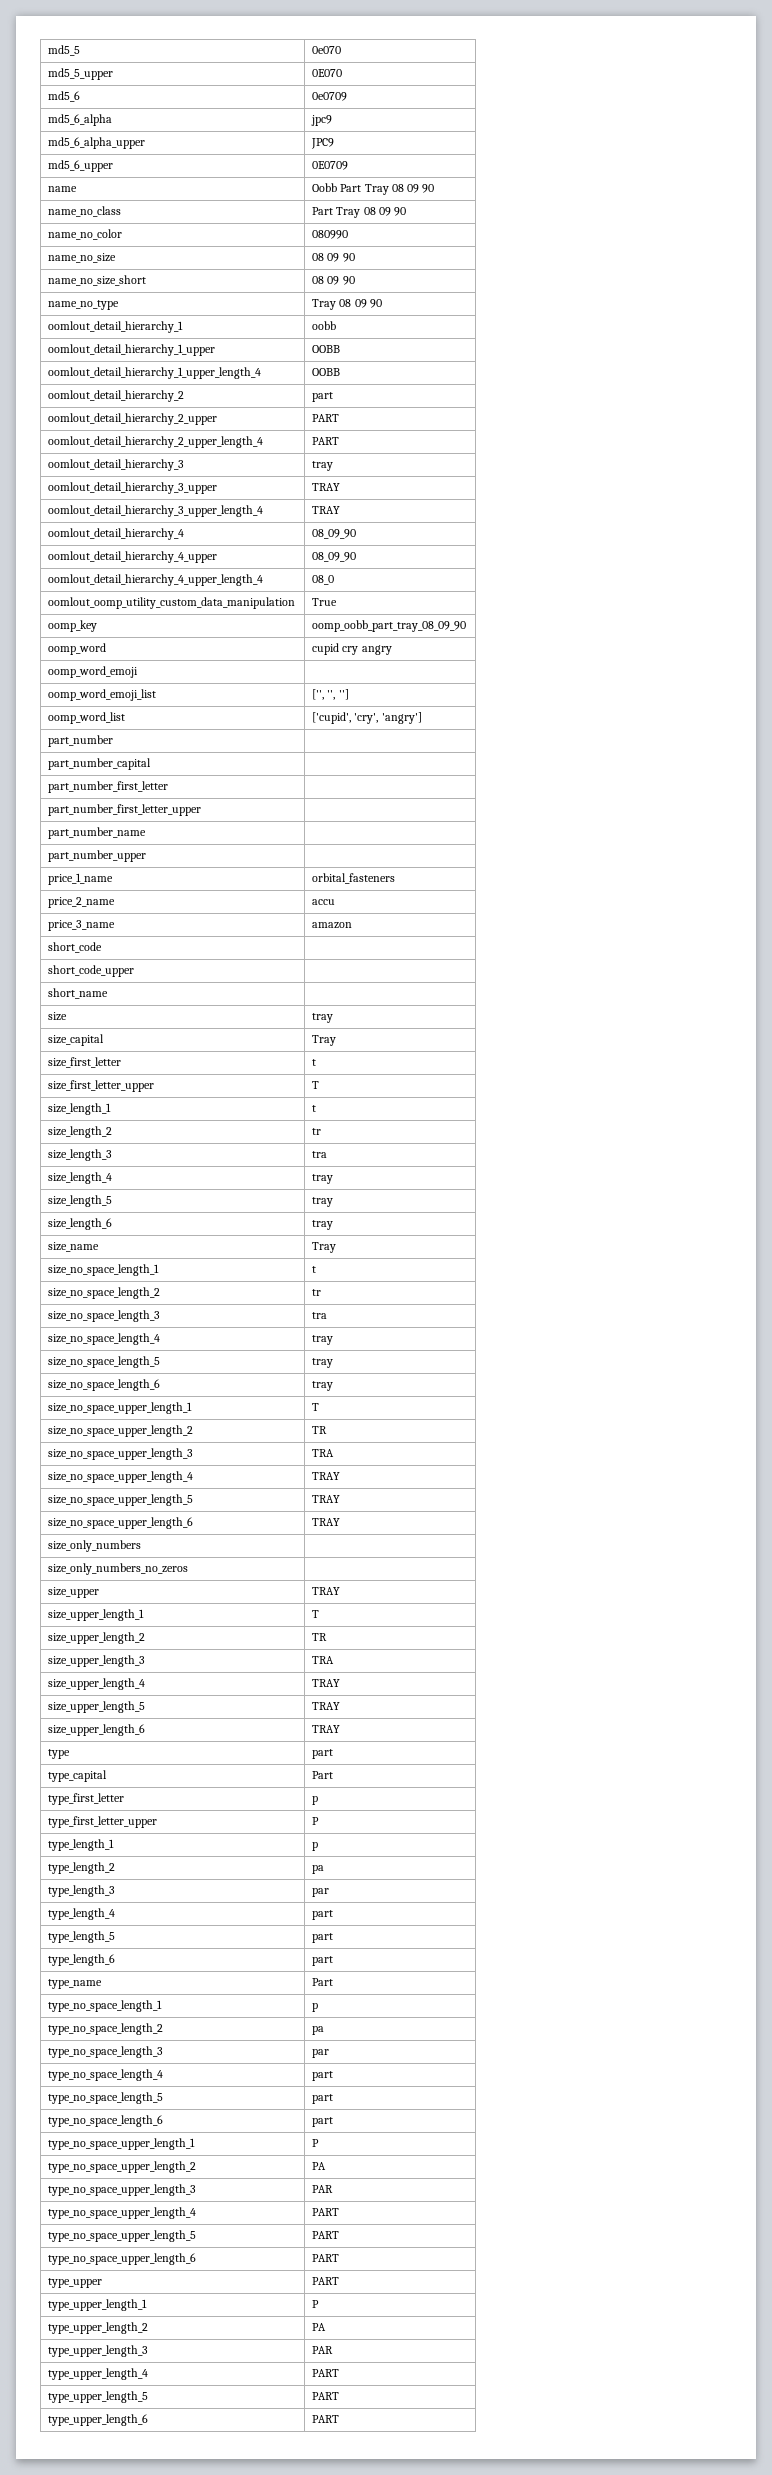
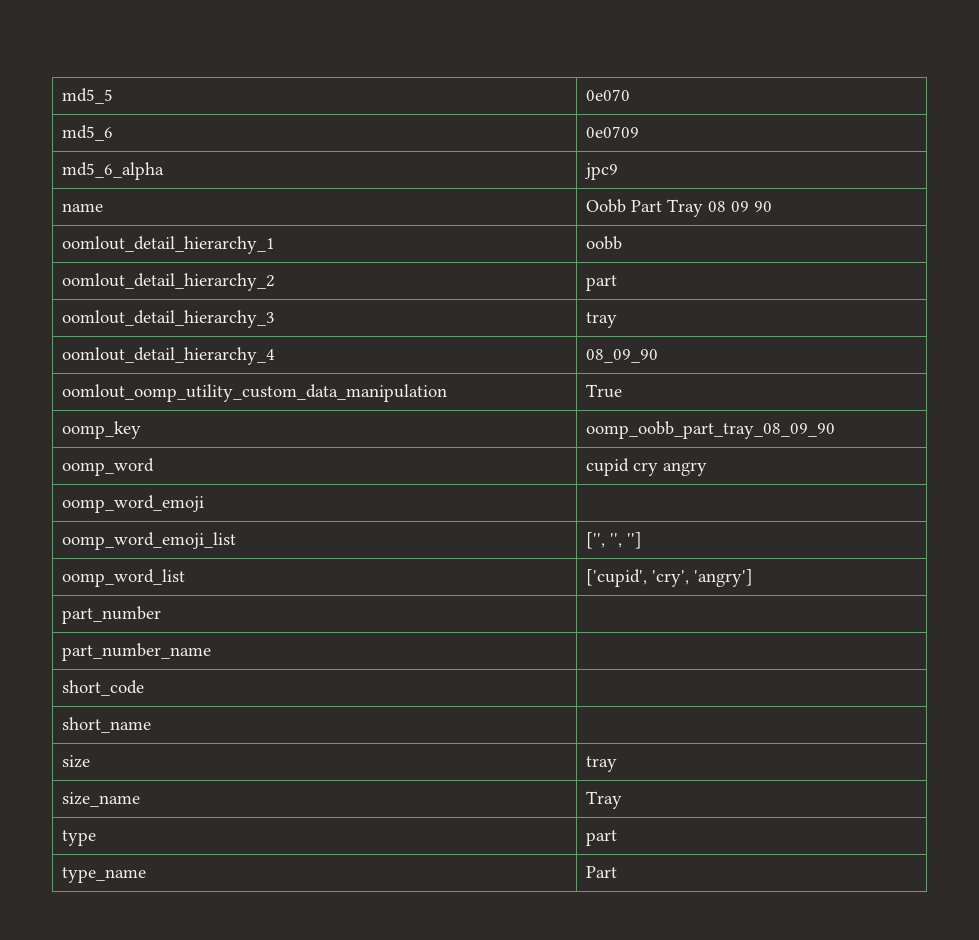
- md5_5_upper | 0E070
- md5_6_alpha_upper | JPC9
- md5_6_upper | 0E0709
- name_no_class | Part Tray 08 09 90
- name_no_color | 080990
- name_no_size | 08 09 90
- name_no_size_short | 08 09 90
- name_no_type | Tray 08 09 90
  oomlout_detail_hierarchy_1 | oobb
- oomlout_detail_hierarchy_1_upper | OOBB
- oomlout_detail_hierarchy_1_upper_length_4 | OOBB
  oomlout_detail_hierarchy_2 | part
- oomlout_detail_hierarchy_2_upper | PART
- oomlout_detail_hierarchy_2_upper_length_4 | PART
  oomlout_detail_hierarchy_3 | tray
- oomlout_detail_hierarchy_3_upper | TRAY
- oomlout_detail_hierarchy_3_upper_length_4 | TRAY
  oomlout_detail_hierarchy_4 | 08_09_90
- oomlout_detail_hierarchy_4_upper | 08_09_90
- oomlout_detail_hierarchy_4_upper_length_4 | 08_0
- part_number_capital |
- part_number_first_letter |
- part_number_first_letter_upper |
  part_number_name |
- part_number_upper |
- price_1_name | orbital_fasteners
- price_2_name | accu
- price_3_name | amazon
- short_code_upper |
- size_capital | Tray
- size_first_letter | t
- size_first_letter_upper | T
- size_length_1 | t
- size_length_2 | tr
- size_length_3 | tra
- size_length_4 | tray
- size_length_5 | tray
- size_length_6 | tray
  size_name | Tray
- size_no_space_length_1 | t
- size_no_space_length_2 | tr
- size_no_space_length_3 | tra
- size_no_space_length_4 | tray
- size_no_space_length_5 | tray
- size_no_space_length_6 | tray
- size_no_space_upper_length_1 | T
- size_no_space_upper_length_2 | TR
- size_no_space_upper_length_3 | TRA
- size_no_space_upper_length_4 | TRAY
- size_no_space_upper_length_5 | TRAY
- size_no_space_upper_length_6 | TRAY
- size_only_numbers |
- size_only_numbers_no_zeros |
- size_upper | TRAY
- size_upper_length_1 | T
- size_upper_length_2 | TR
- size_upper_length_3 | TRA
- size_upper_length_4 | TRAY
- size_upper_length_5 | TRAY
- size_upper_length_6 | TRAY
  type | part
- type_capital | Part
- type_first_letter | p
- type_first_letter_upper | P
- type_length_1 | p
- type_length_2 | pa
- type_length_3 | par
- type_length_4 | part
- type_length_5 | part
- type_length_6 | part
  type_name | Part
- type_no_space_length_1 | p
- type_no_space_length_2 | pa
- type_no_space_length_3 | par
- type_no_space_length_4 | part
- type_no_space_length_5 | part
- type_no_space_length_6 | part
- type_no_space_upper_length_1 | P
- type_no_space_upper_length_2 | PA
- type_no_space_upper_length_3 | PAR
- type_no_space_upper_length_4 | PART
- type_no_space_upper_length_5 | PART
- type_no_space_upper_length_6 | PART
- type_upper | PART
- type_upper_length_1 | P
- type_upper_length_2 | PA
- type_upper_length_3 | PAR
- type_upper_length_4 | PART
- type_upper_length_5 | PART
- type_upper_length_6 | PART

